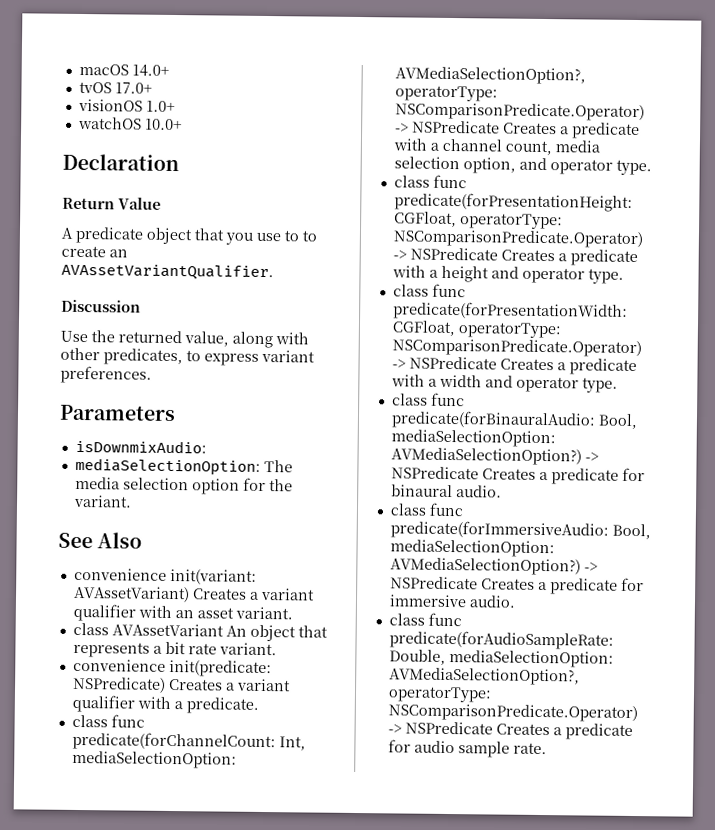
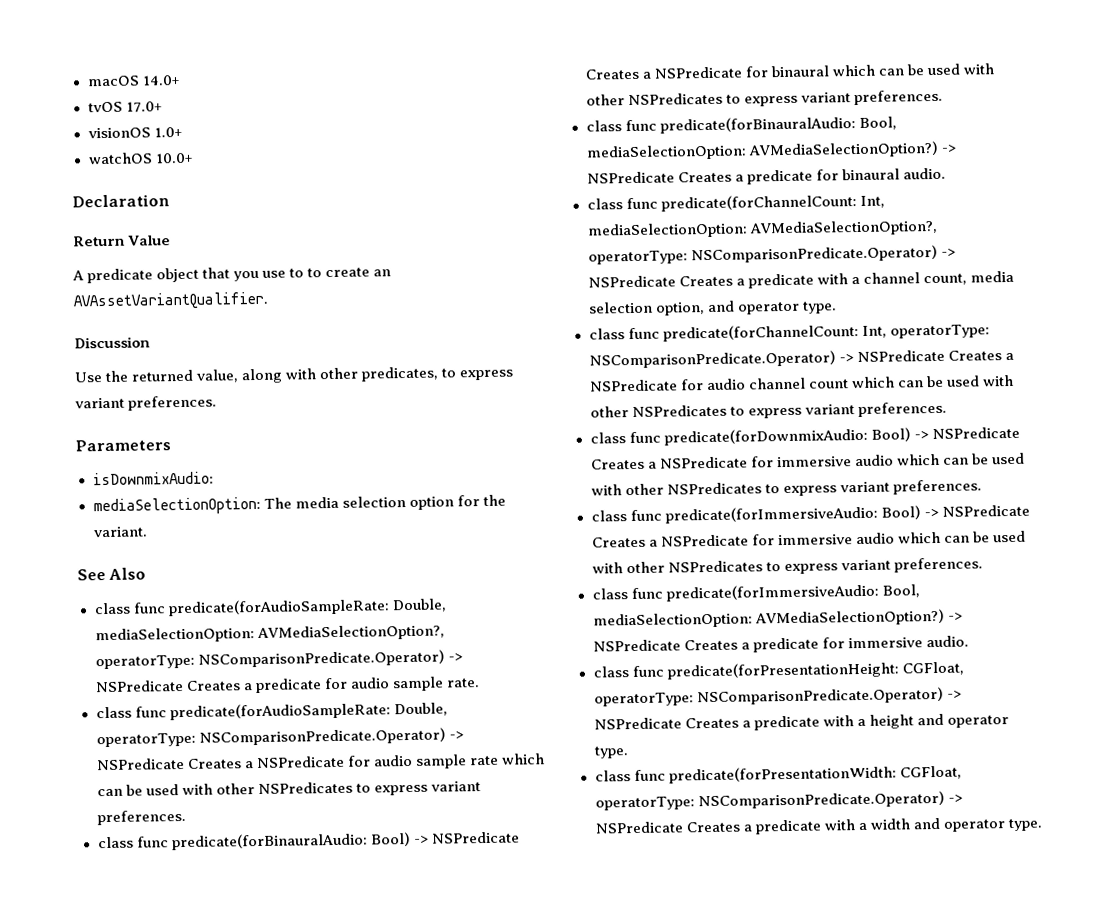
- convenience init(variant: AVAssetVariant) Creates a variant qualifier with an asset variant.
- class AVAssetVariant An object that represents a bit rate variant.
- convenience init(predicate: NSPredicate) Creates a variant qualifier with a predicate.
+ class func predicate(forAudioSampleRate: Double, mediaSelectionOption: AVMediaSelectionOption?, operatorType: NSComparisonPredicate.Operator) -> NSPredicate Creates a predicate for audio sample rate.
+ class func predicate(forAudioSampleRate: Double, operatorType: NSComparisonPredicate.Operator) -> NSPredicate Creates a NSPredicate for audio sample rate which can be used with other NSPredicates to express variant preferences.
+ class func predicate(forBinauralAudio: Bool) -> NSPredicate Creates a NSPredicate for binaural which can be used with other NSPredicates to express variant preferences.
+ class func predicate(forBinauralAudio: Bool, mediaSelectionOption: AVMediaSelectionOption?) -> NSPredicate Creates a predicate for binaural audio.
+ class func predicate(forChannelCount: Int, operatorType: NSComparisonPredicate.Operator) -> NSPredicate Creates a NSPredicate for audio channel count which can be used with other NSPredicates to express variant preferences.
+ class func predicate(forDownmixAudio: Bool) -> NSPredicate Creates a NSPredicate for immersive audio which can be used with other NSPredicates to express variant preferences.
+ class func predicate(forImmersiveAudio: Bool) -> NSPredicate Creates a NSPredicate for immersive audio which can be used with other NSPredicates to express variant preferences.
+ class func predicate(forImmersiveAudio: Bool, mediaSelectionOption: AVMediaSelectionOption?) -> NSPredicate Creates a predicate for immersive audio.
- class func predicate(forBinauralAudio: Bool, mediaSelectionOption: AVMediaSelectionOption?) -> NSPredicate Creates a predicate for binaural audio.
- class func predicate(forImmersiveAudio: Bool, mediaSelectionOption: AVMediaSelectionOption?) -> NSPredicate Creates a predicate for immersive audio.
- class func predicate(forAudioSampleRate: Double, mediaSelectionOption: AVMediaSelectionOption?, operatorType: NSComparisonPredicate.Operator) -> NSPredicate Creates a predicate for audio sample rate.

